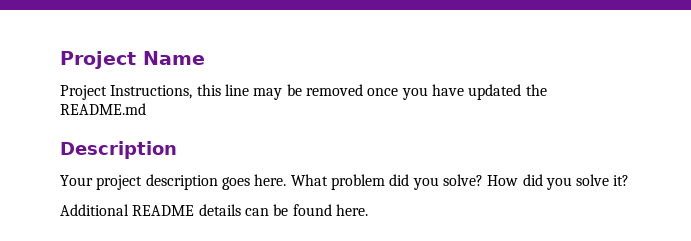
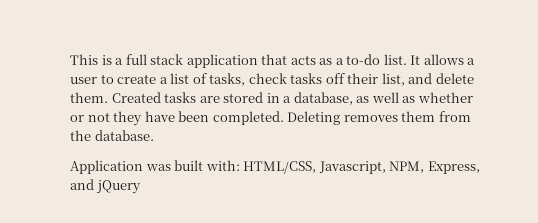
- Project Name
- Project Instructions, this line may be removed once you have updated the README.md
- Description
- Your project description goes here. What problem did you solve? How did you solve it?
- Additional README details can be found here.
+ This is a full stack application that acts as a to-do list. It allows a user to create a list of tasks, check tasks off their list, and delete them. Created tasks are stored in a database, as well as whether or not they have been completed. Deleting removes them from the database.
+ Application was built with: HTML/CSS, Javascript, NPM, Express, and jQuery

